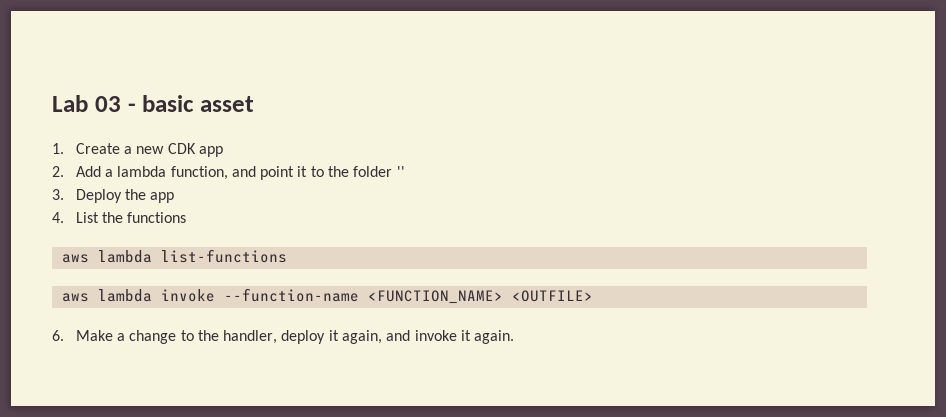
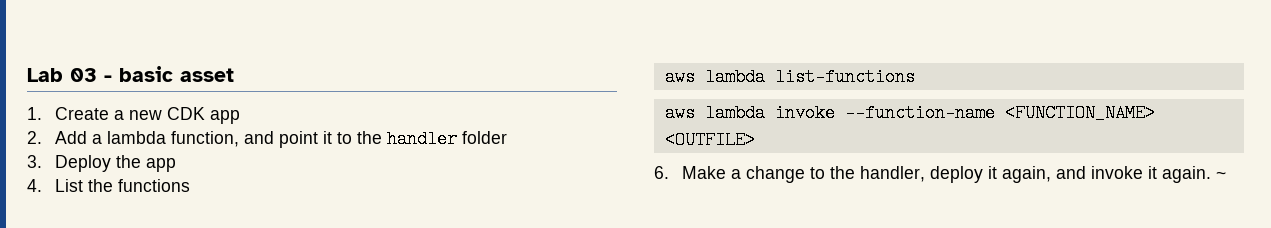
- 2. Add a lambda function, and point it to the folder ''
+ 2. Add a lambda function, and point it to the handler folder
+ ~

